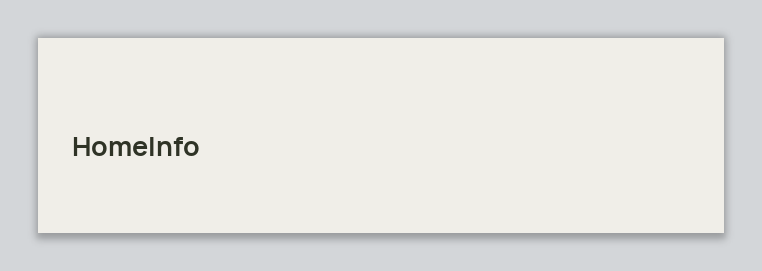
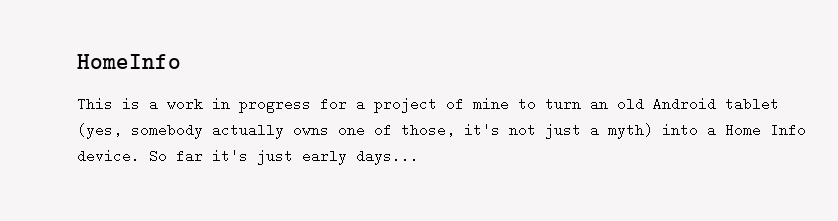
+ This is a work in progress for a project of mine to turn an old Android tablet (yes, somebody actually owns one of those, it's not just a myth) into a Home Info device. So far it's just early days...

